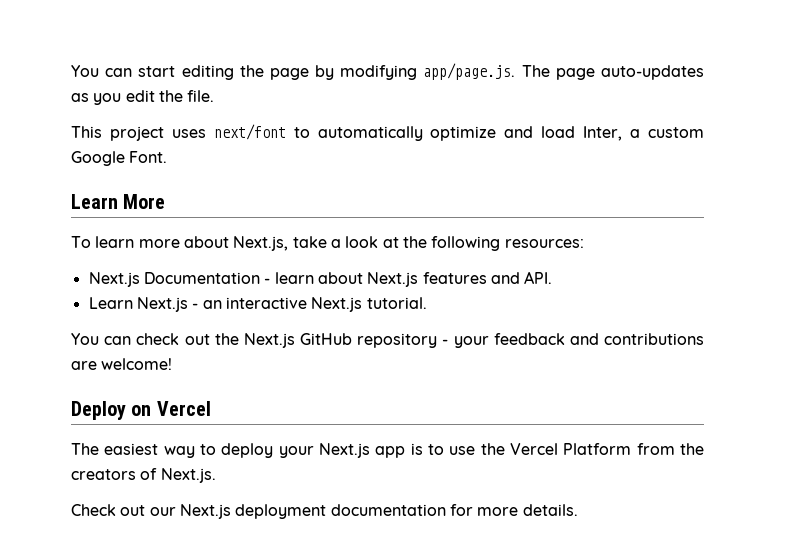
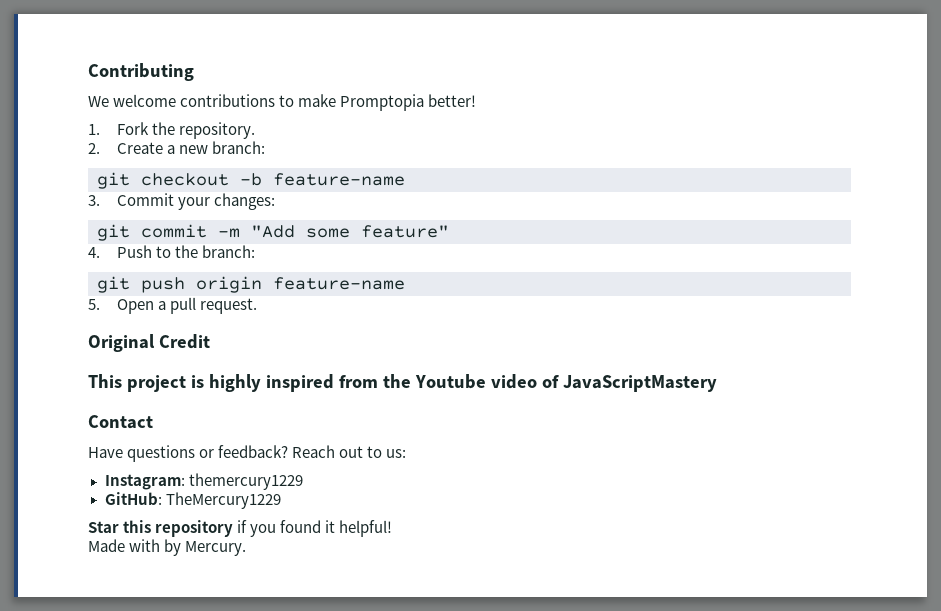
- You can start editing the page by modifying app/page.js. The page auto-updates as you edit the file.
- This project uses next/font to automatically optimize and load Inter, a custom Google Font.
- Learn More
- To learn more about Next.js, take a look at the following resources:
- Next.js Documentation - learn about Next.js features and API.
- Learn Next.js - an interactive Next.js tutorial.
- You can check out the Next.js GitHub repository - your feedback and contributions are welcome!
- Deploy on Vercel
- The easiest way to deploy your Next.js app is to use the Vercel Platform from the creators of Next.js.
- Check out our Next.js deployment documentation for more details.
+ Contributing
+ We welcome contributions to make Promptopia better!
+ 1. Fork the repository.
+ 2. Create a new branch:
+ git checkout -b feature-name
+ 3. Commit your changes:
+ git commit -m "Add some feature"
+ 4. Push to the branch:
+ git push origin feature-name
+ 5. Open a pull request.
+ Original Credit
+ This project is highly inspired from the Youtube video of JavaScriptMastery
+ Contact
+ Have questions or feedback? Reach out to us:
+ Instagram: themercury1229
+ GitHub: TheMercury1229
+ Star this repository if you found it helpful!
+ Made with by Mercury.

